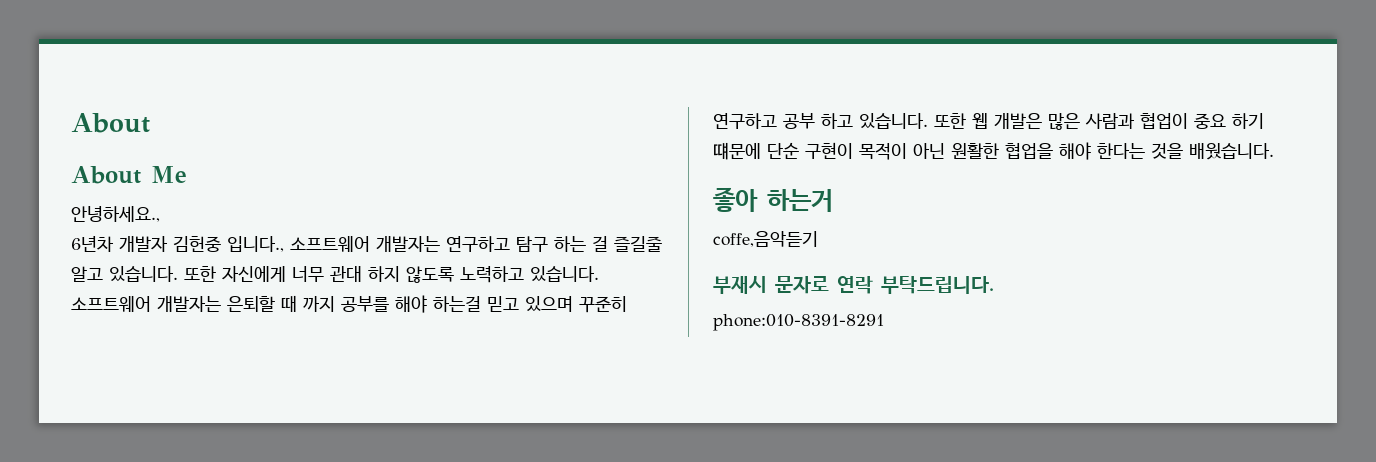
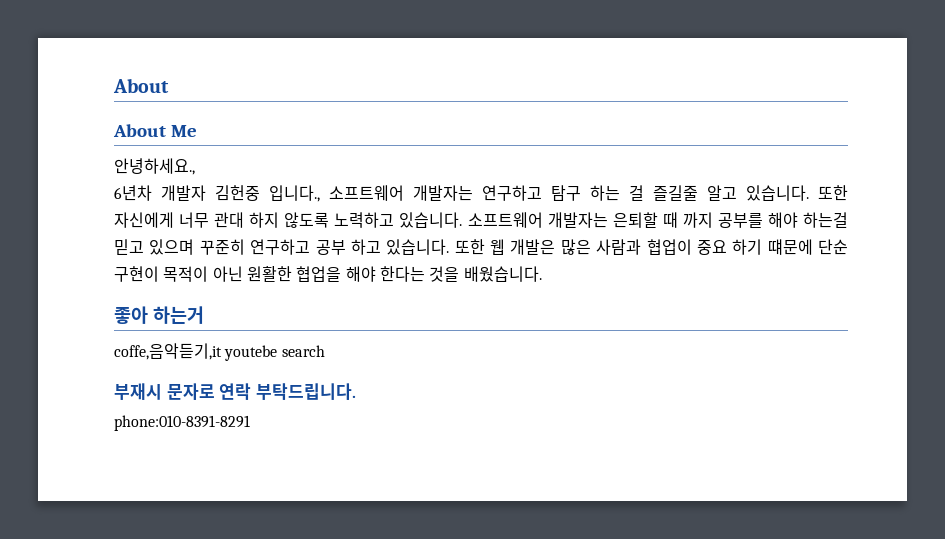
- coffe,음악듣기
+ coffe,음악듣기,it youtebe search

